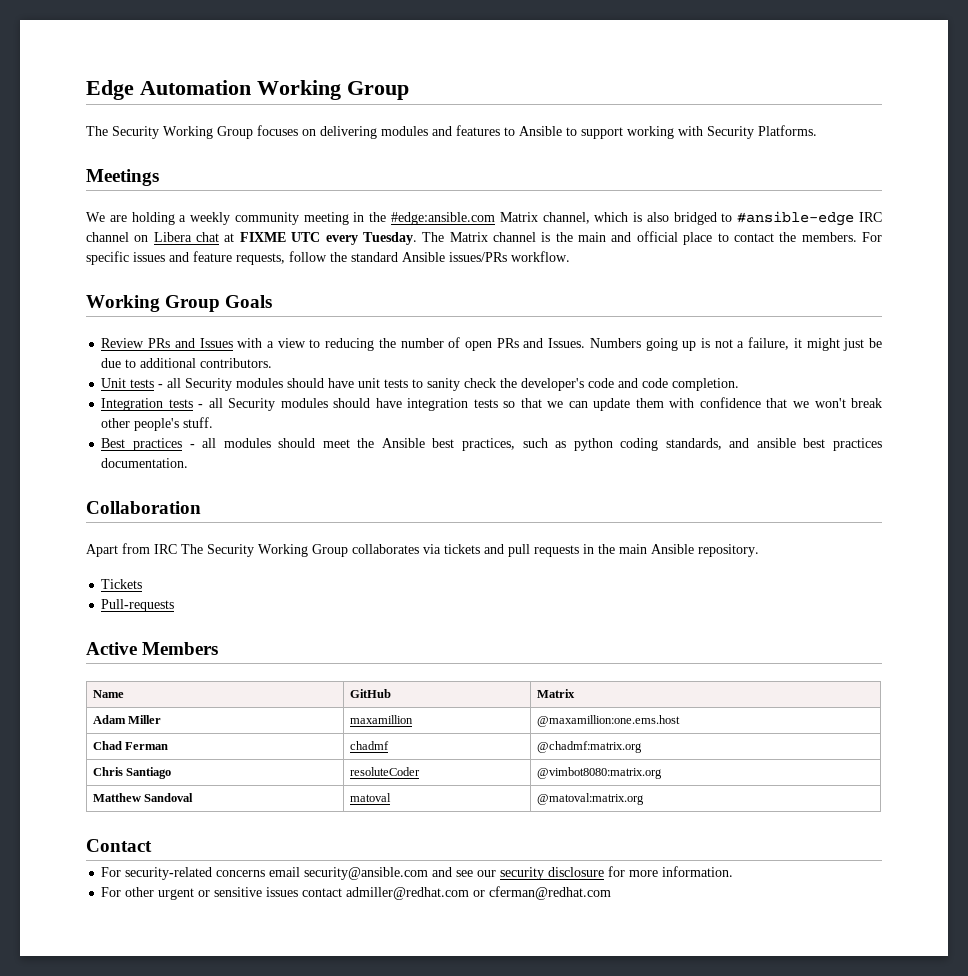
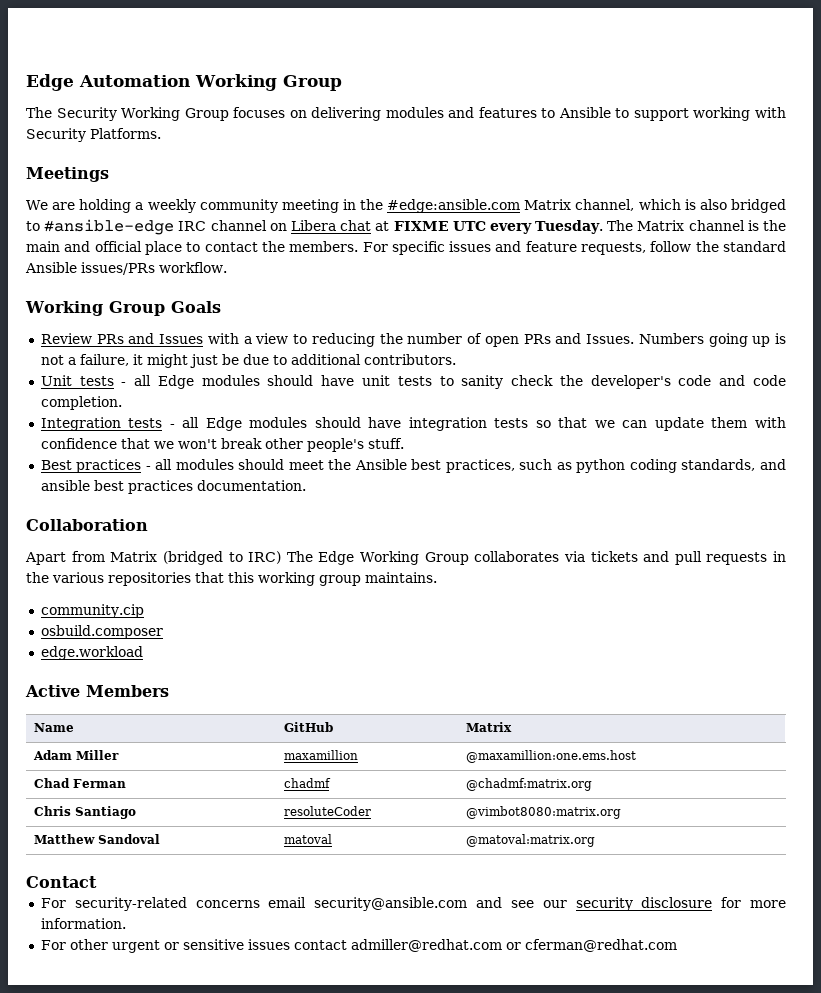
- Unit tests - all Security modules should have unit tests to sanity check the developer's code and code completion.
+ Unit tests - all Edge modules should have unit tests to sanity check the developer's code and code completion.
- Integration tests - all Security modules should have integration tests so that we can update them with confidence that we won't break other people's stuff.
+ Integration tests - all Edge modules should have integration tests so that we can update them with confidence that we won't break other people's stuff.
- Apart from IRC The Security Working Group collaborates via tickets and pull requests in the main Ansible repository.
- Tickets
- Pull-requests
+ Apart from Matrix (bridged to IRC) The Edge Working Group collaborates via tickets and pull requests in the various repositories that this working group maintains.
+ community.cip
+ osbuild.composer
+ edge.workload

